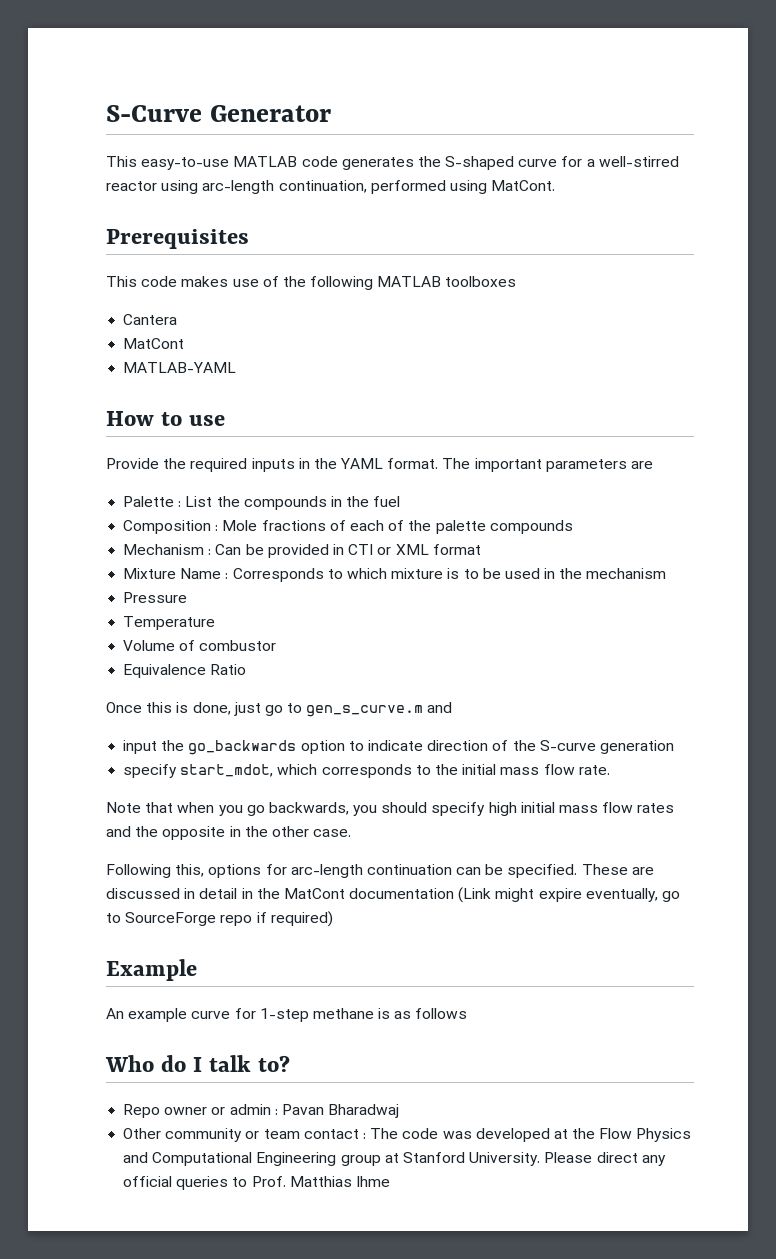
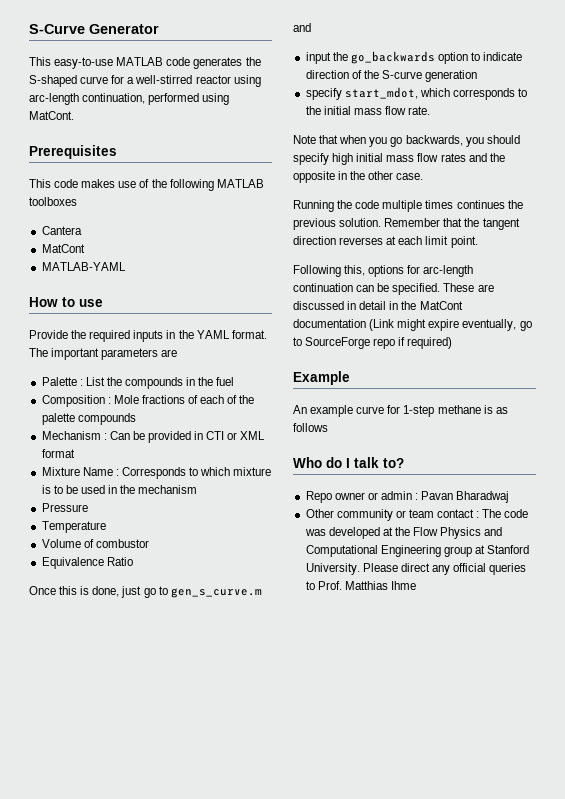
+ Running the code multiple times continues the previous solution. Remember that the tangent direction reverses at each limit point.

